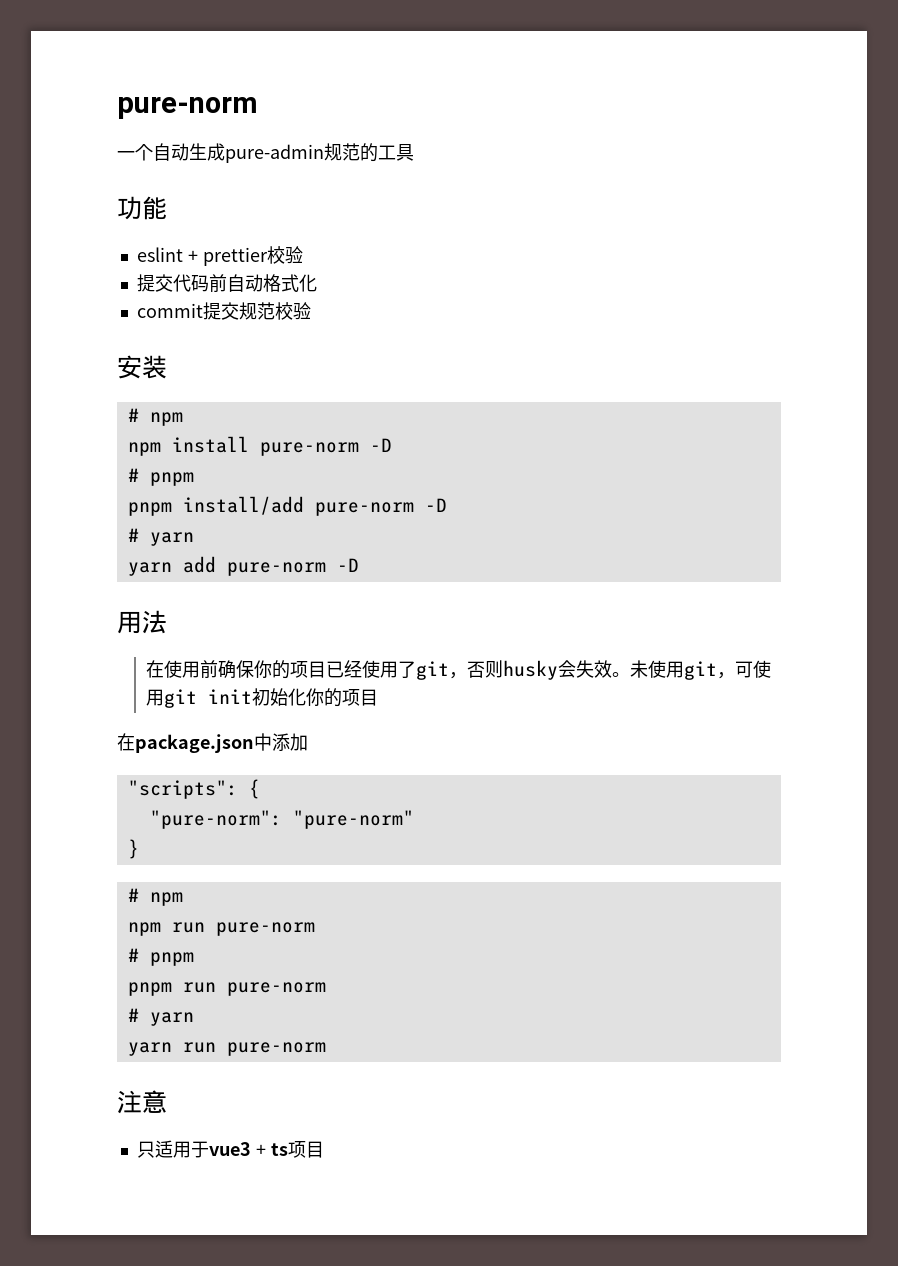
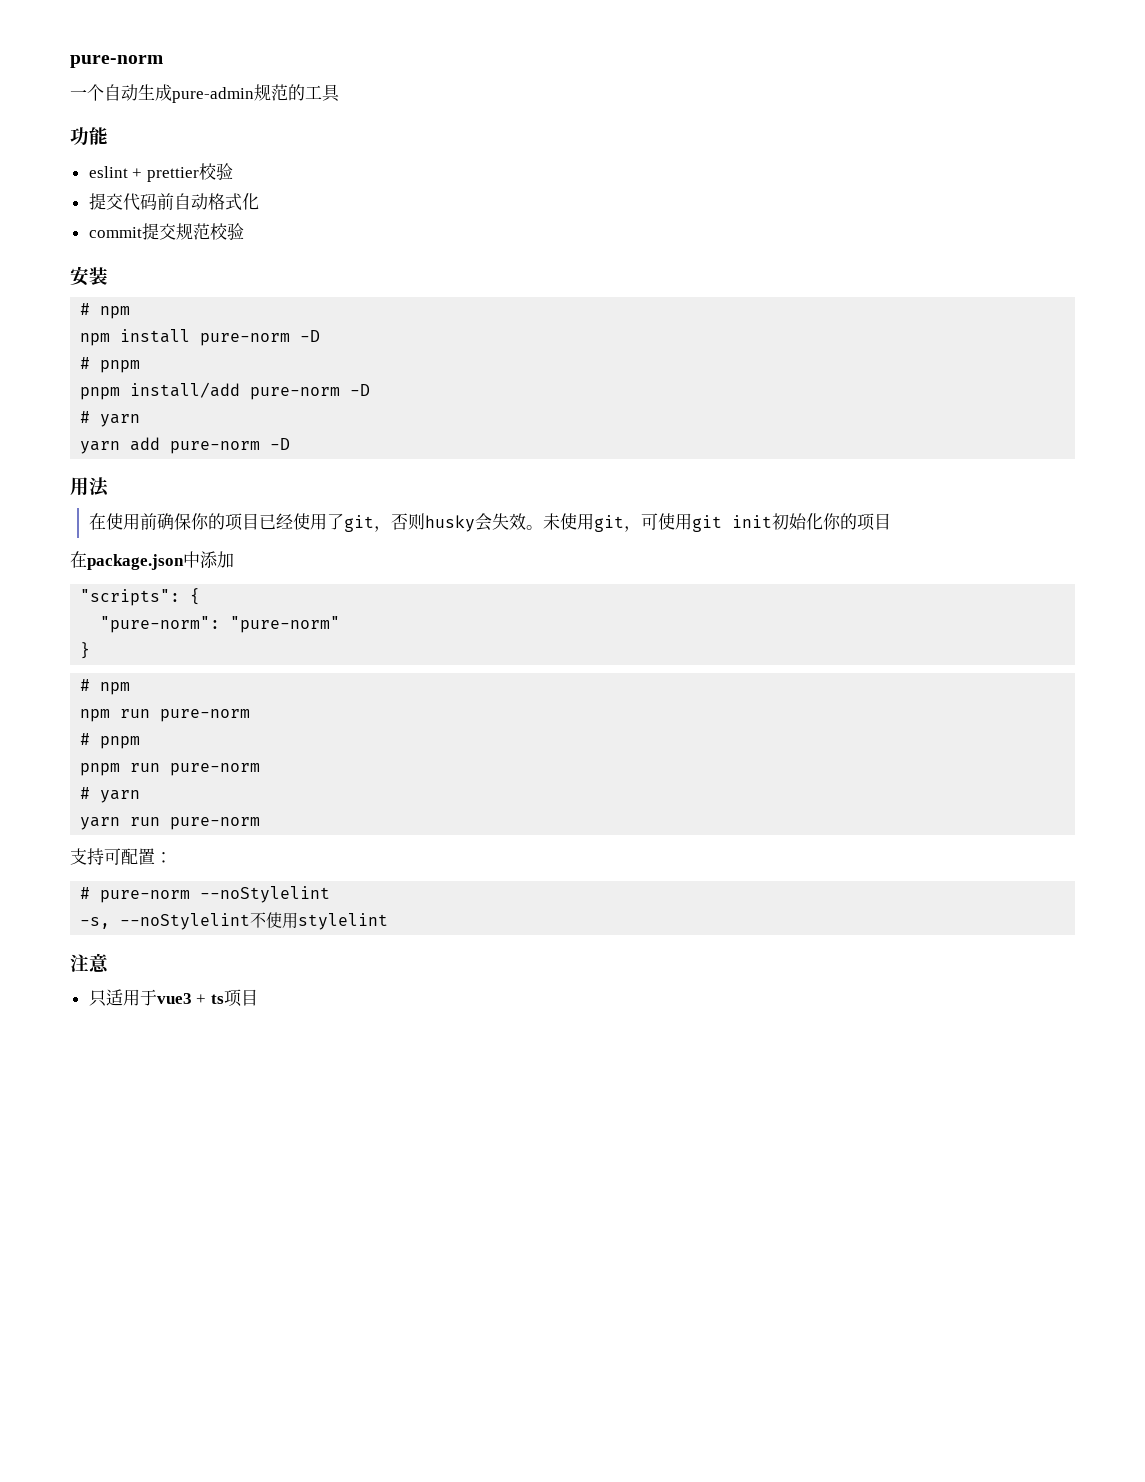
+ 支持可配置：
+ # pure-norm --noStylelint
+ -s, --noStylelint不使用stylelint

